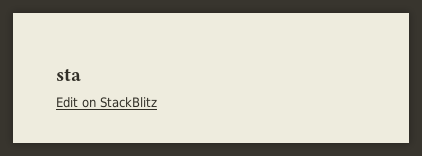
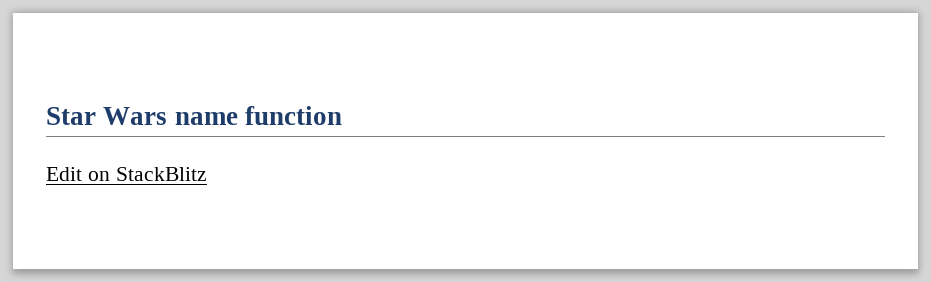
- sta
+ Star Wars name function

